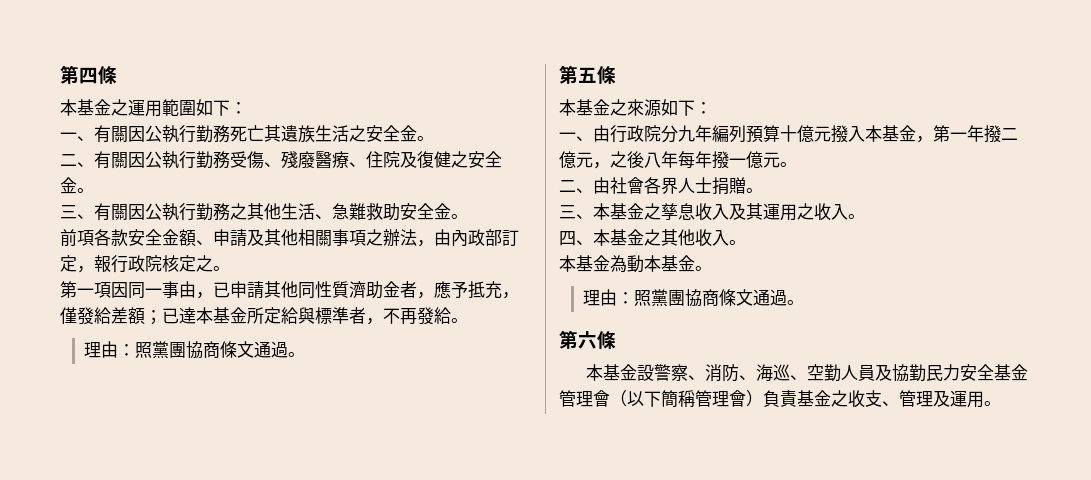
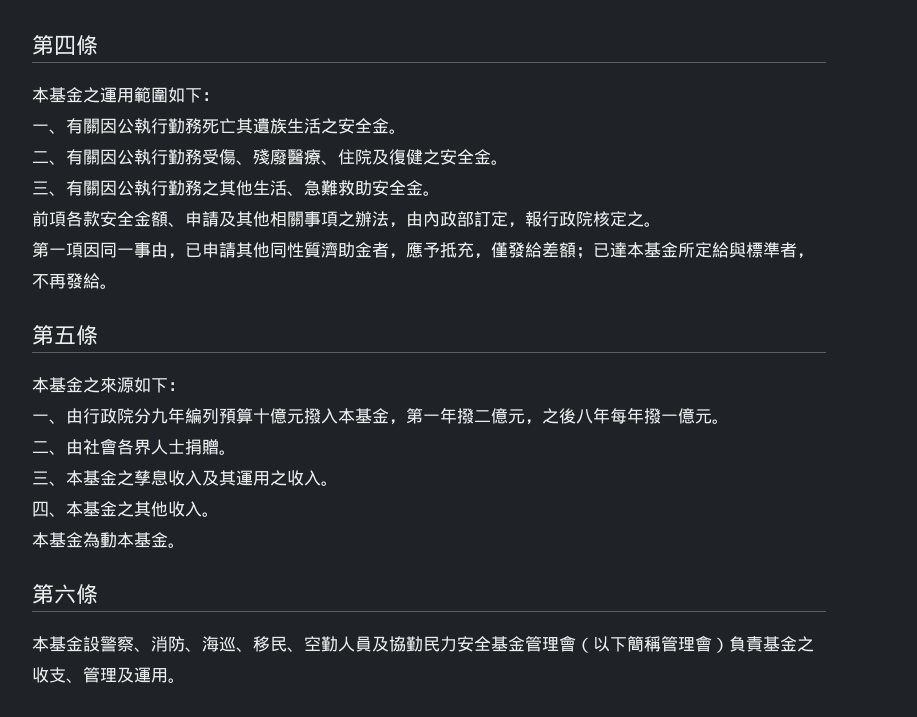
  第一項因同一事由，已申請其他同性質濟助金者，應予抵充，僅發給差額；已達本基金所定給與標準者，不再發給。
- 理由：照黨團協商條文通過。
  本基金為動本基金。
- 理由：照黨團協商條文通過。
- 本基金設警察、消防、海巡、空勤人員及協勤民力安全基金管理會（以下簡稱管理會）負責基金之收支、管理及運用。
+ 本基金設警察、消防、海巡、移民、空勤人員及協勤民力安全基金管理會（以下簡稱管理會）負責基金之收支、管理及運用。

